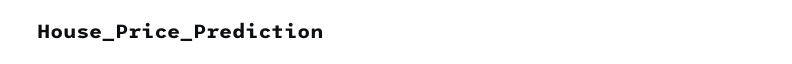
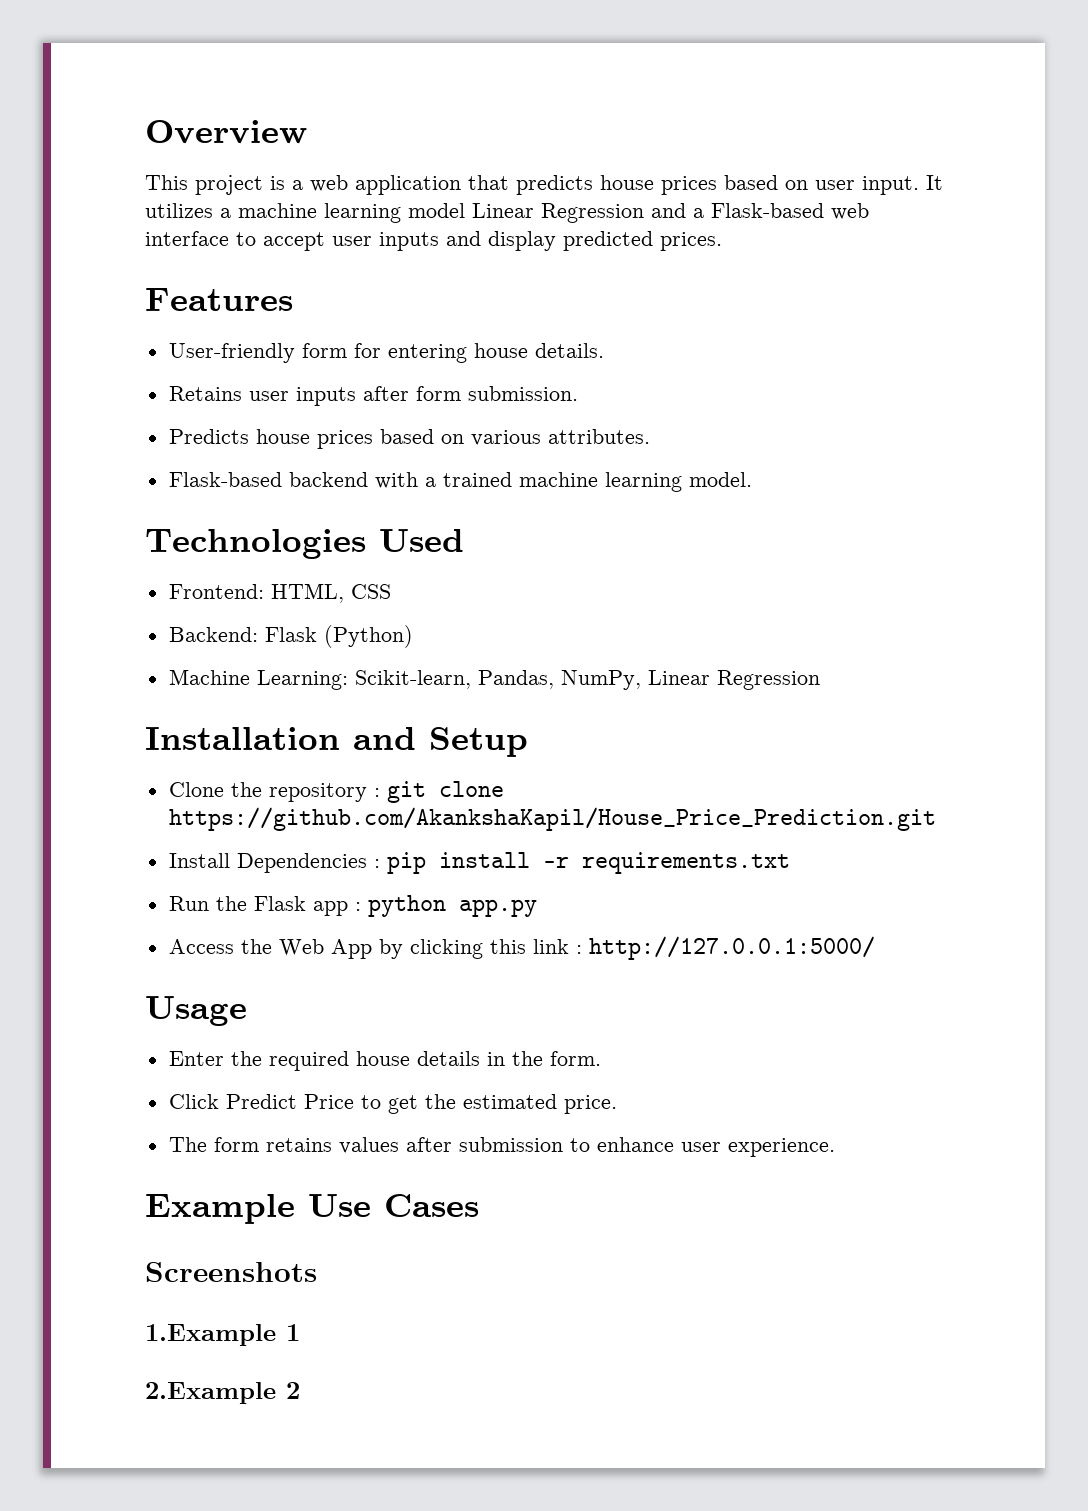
- House_Price_Prediction
+ Overview
+ This project is a web application that predicts house prices based on user input. It utilizes a machine learning model Linear Regression and a Flask-based web interface to accept user inputs and display predicted prices.
+ Features
+ User-friendly form for entering house details.
+ Retains user inputs after form submission.
+ Predicts house prices based on various attributes.
+ Flask-based backend with a trained machine learning model.
+ Technologies Used
+ Frontend: HTML, CSS
+ Backend: Flask (Python)
+ Machine Learning: Scikit-learn, Pandas, NumPy, Linear Regression
+ Installation and Setup
+ Clone the repository : git clone https://github.com/AkankshaKapil/House_Price_Prediction.git
+ Install Dependencies : pip install -r requirements.txt
+ Run the Flask app : python app.py
+ Access the Web App by clicking this link : http://127.0.0.1:5000/
+ Usage
+ Enter the required house details in the form.
+ Click Predict Price to get the estimated price.
+ The form retains values after submission to enhance user experience.
+ Example Use Cases
+ Screenshots
+ 1.Example 1
+ 2.Example 2

